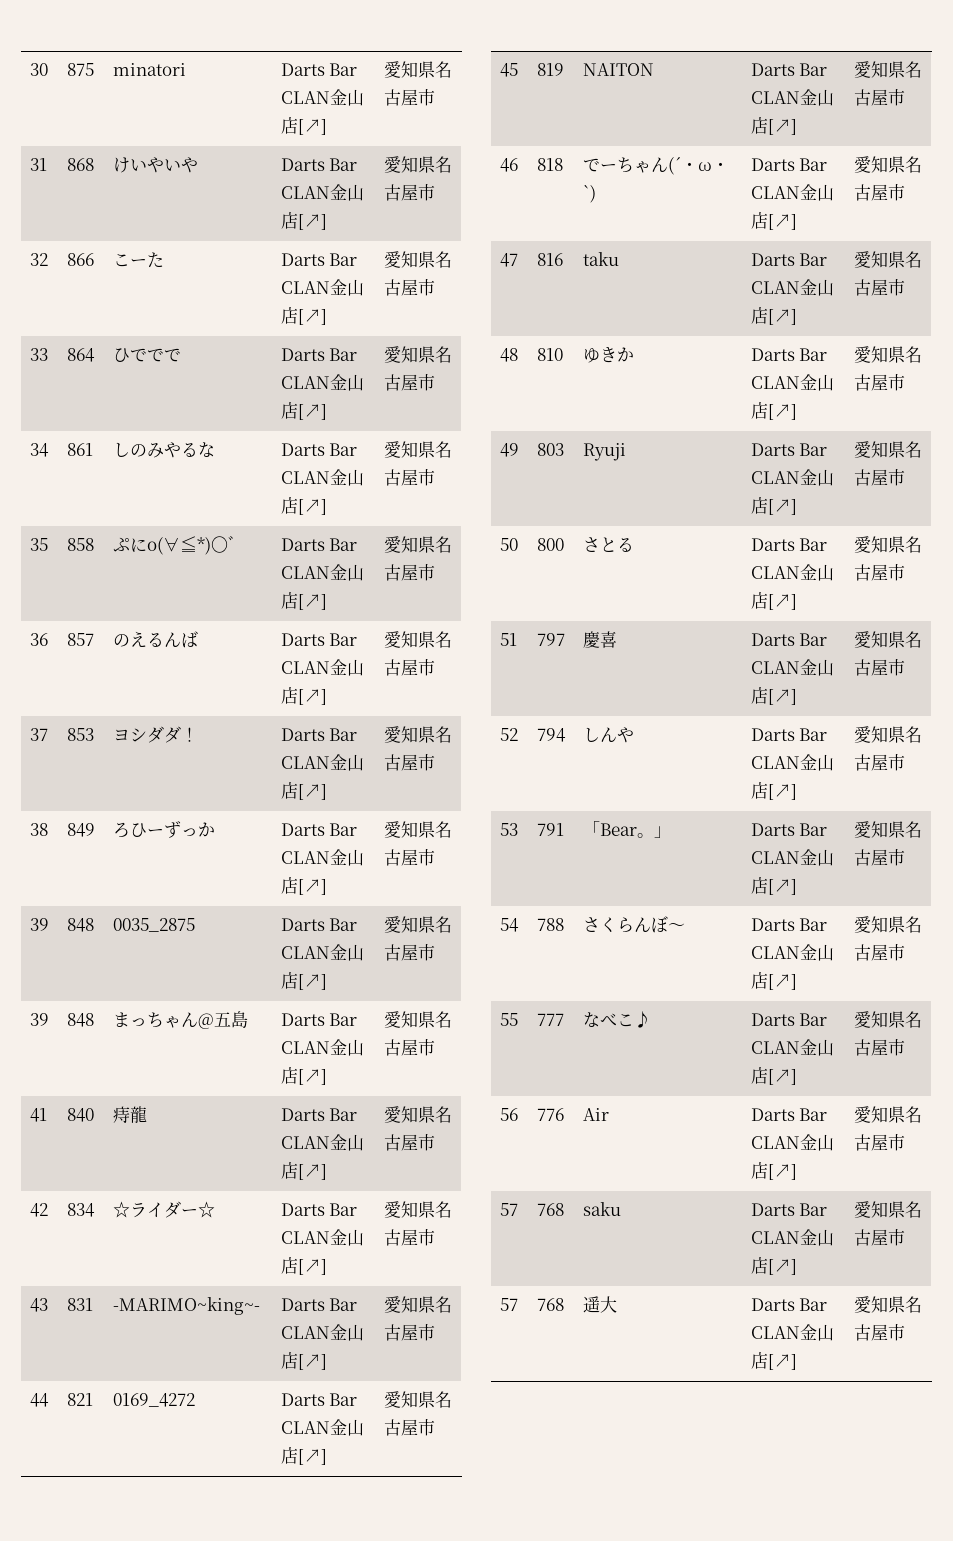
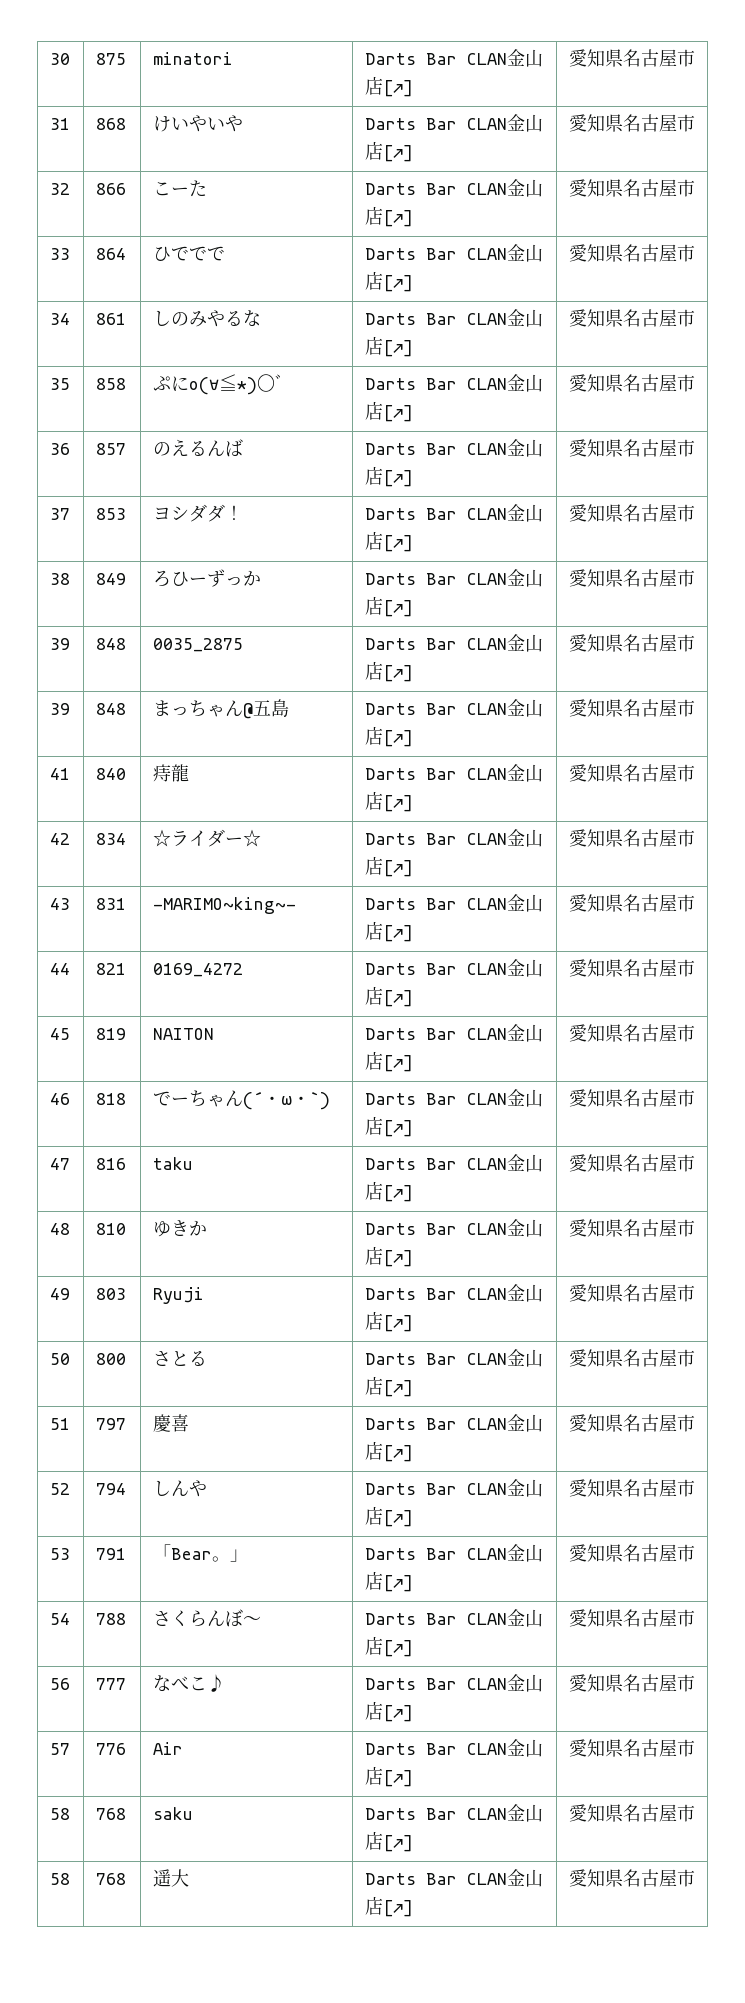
- 55 | 777 | なべこ♪ | Darts Bar CLAN金山店[↗] | 愛知県名古屋市
+ 56 | 777 | なべこ♪ | Darts Bar CLAN金山店[↗] | 愛知県名古屋市
- 56 | 776 | Air | Darts Bar CLAN金山店[↗] | 愛知県名古屋市
+ 57 | 776 | Air | Darts Bar CLAN金山店[↗] | 愛知県名古屋市
- 57 | 768 | saku | Darts Bar CLAN金山店[↗] | 愛知県名古屋市
+ 58 | 768 | saku | Darts Bar CLAN金山店[↗] | 愛知県名古屋市
- 57 | 768 | 遥大 | Darts Bar CLAN金山店[↗] | 愛知県名古屋市
+ 58 | 768 | 遥大 | Darts Bar CLAN金山店[↗] | 愛知県名古屋市

